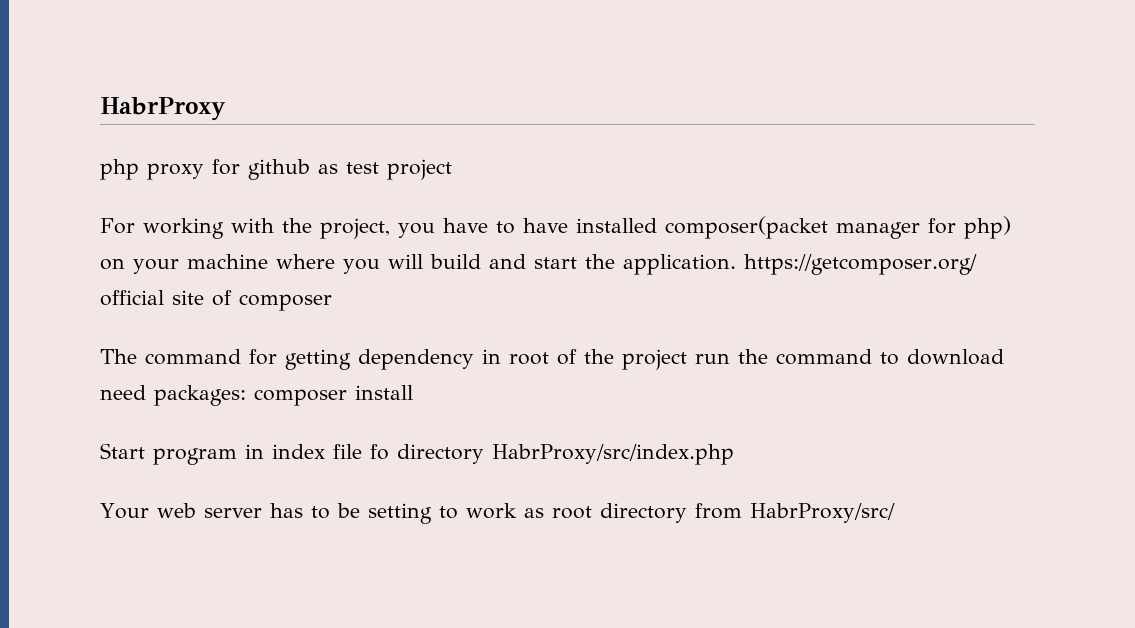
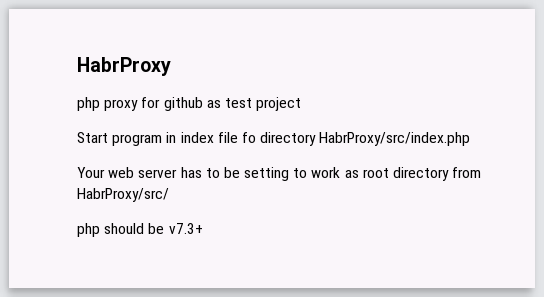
- For working with the project, you have to have installed composer(packet manager for php) on your machine where you will build and start the application. https://getcomposer.org/ official site of composer
- The command for getting dependency in root of the project run the command to download need packages: composer install
+ php should be v7.3+

